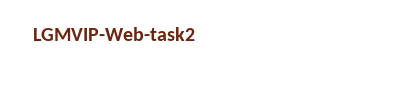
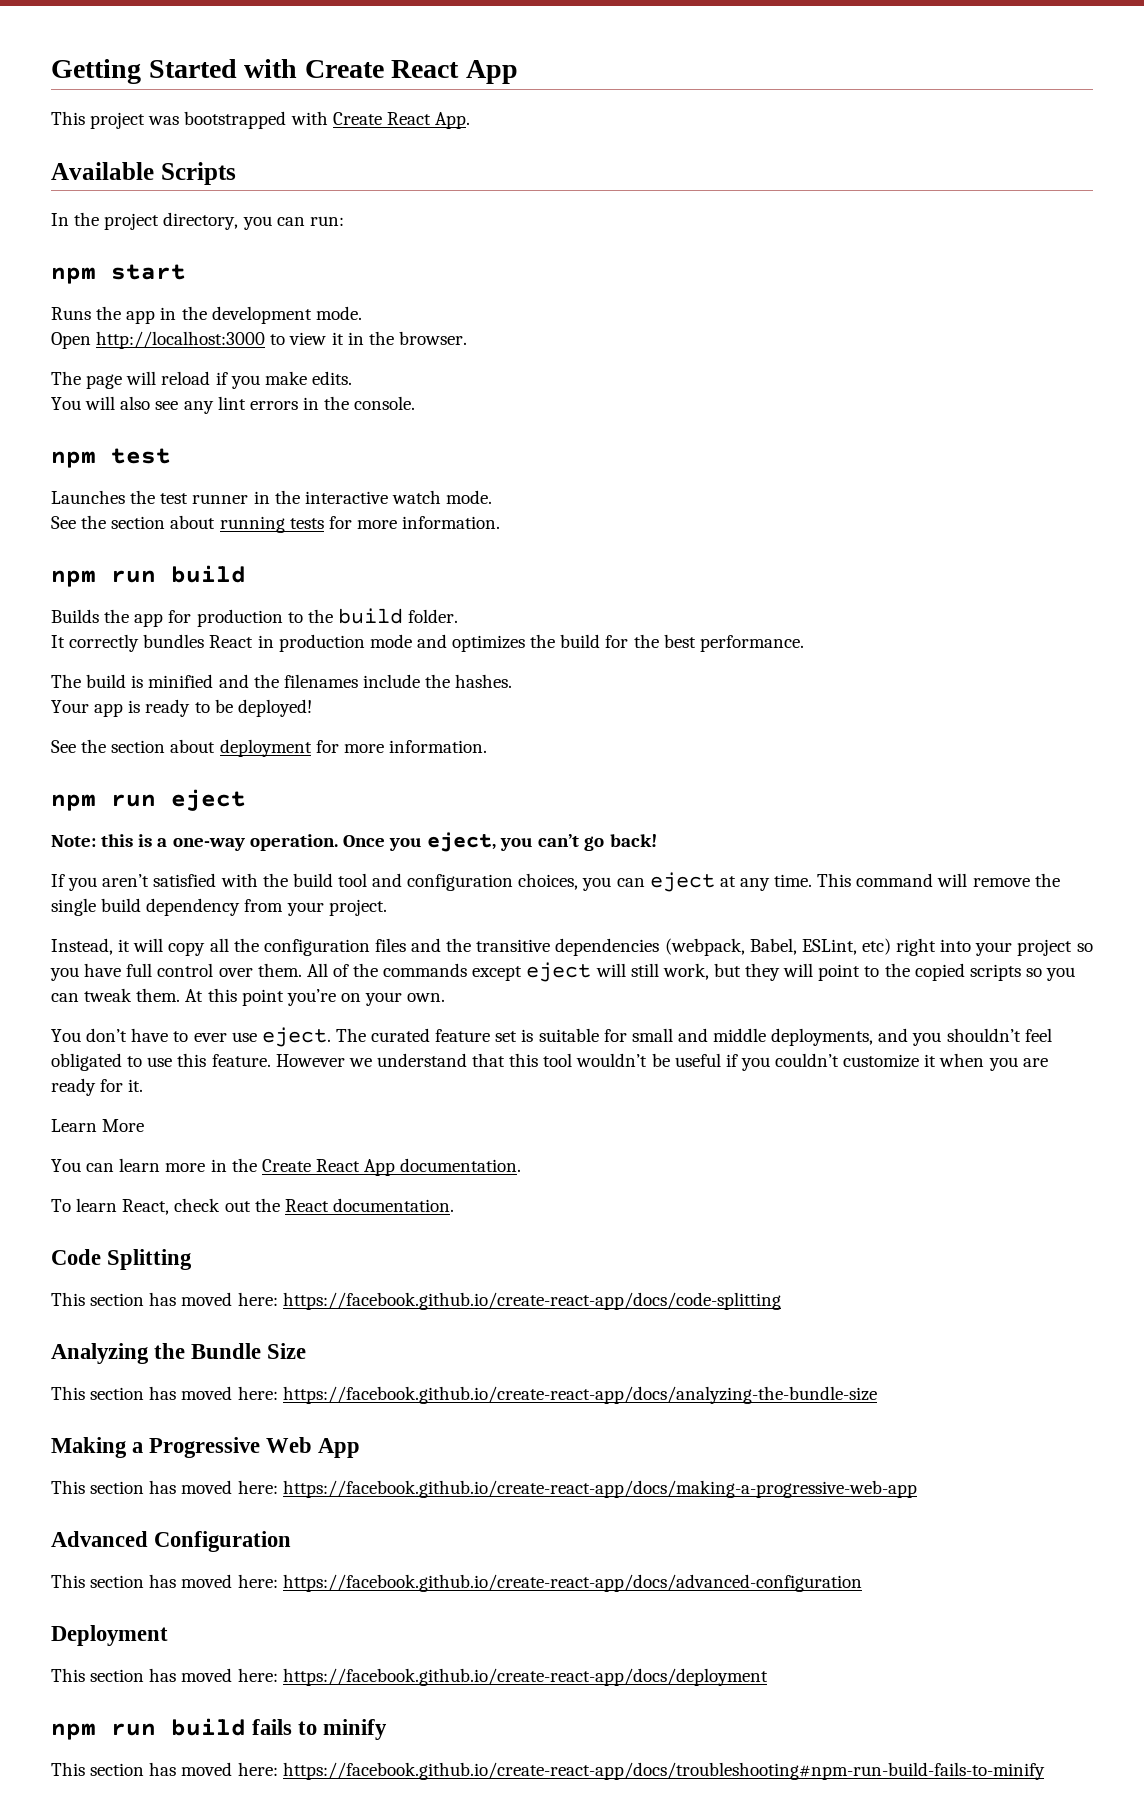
- LGMVIP-Web-task2
+ Getting Started with Create React App
+ This project was bootstrapped with Create React App.
+ Available Scripts
+ In the project directory, you can run:
+ npm start
+ Runs the app in the development mode.
+ Open http://localhost:3000 to view it in the browser.
+ The page will reload if you make edits.
+ You will also see any lint errors in the console.
+ npm test
+ Launches the test runner in the interactive watch mode.
+ See the section about running tests for more information.
+ npm run build
+ Builds the app for production to the build folder.
+ It correctly bundles React in production mode and optimizes the build for the best performance.
+ The build is minified and the filenames include the hashes.
+ Your app is ready to be deployed!
+ See the section about deployment for more information.
+ npm run eject
+ Note: this is a one-way operation. Once you eject, you can’t go back!
+ If you aren’t satisfied with the build tool and configuration choices, you can eject at any time. This command will remove the single build dependency from your project.
+ Instead, it will copy all the configuration files and the transitive dependencies (webpack, Babel, ESLint, etc) right into your project so you have full control over them. All of the commands except eject will still work, but they will point to the copied scripts so you can tweak them. At this point you’re on your own.
+ You don’t have to ever use eject. The curated feature set is suitable for small and middle deployments, and you shouldn’t feel obligated to use this feature. However we understand that this tool wouldn’t be useful if you couldn’t customize it when you are ready for it.
+ Learn More
+ You can learn more in the Create React App documentation.
+ To learn React, check out the React documentation.
+ Code Splitting
+ This section has moved here: https://facebook.github.io/create-react-app/docs/code-splitting
+ Analyzing the Bundle Size
+ This section has moved here: https://facebook.github.io/create-react-app/docs/analyzing-the-bundle-size
+ Making a Progressive Web App
+ This section has moved here: https://facebook.github.io/create-react-app/docs/making-a-progressive-web-app
+ Advanced Configuration
+ This section has moved here: https://facebook.github.io/create-react-app/docs/advanced-configuration
+ Deployment
+ This section has moved here: https://facebook.github.io/create-react-app/docs/deployment
+ npm run build fails to minify
+ This section has moved here: https://facebook.github.io/create-react-app/docs/troubleshooting#npm-run-build-fails-to-minify

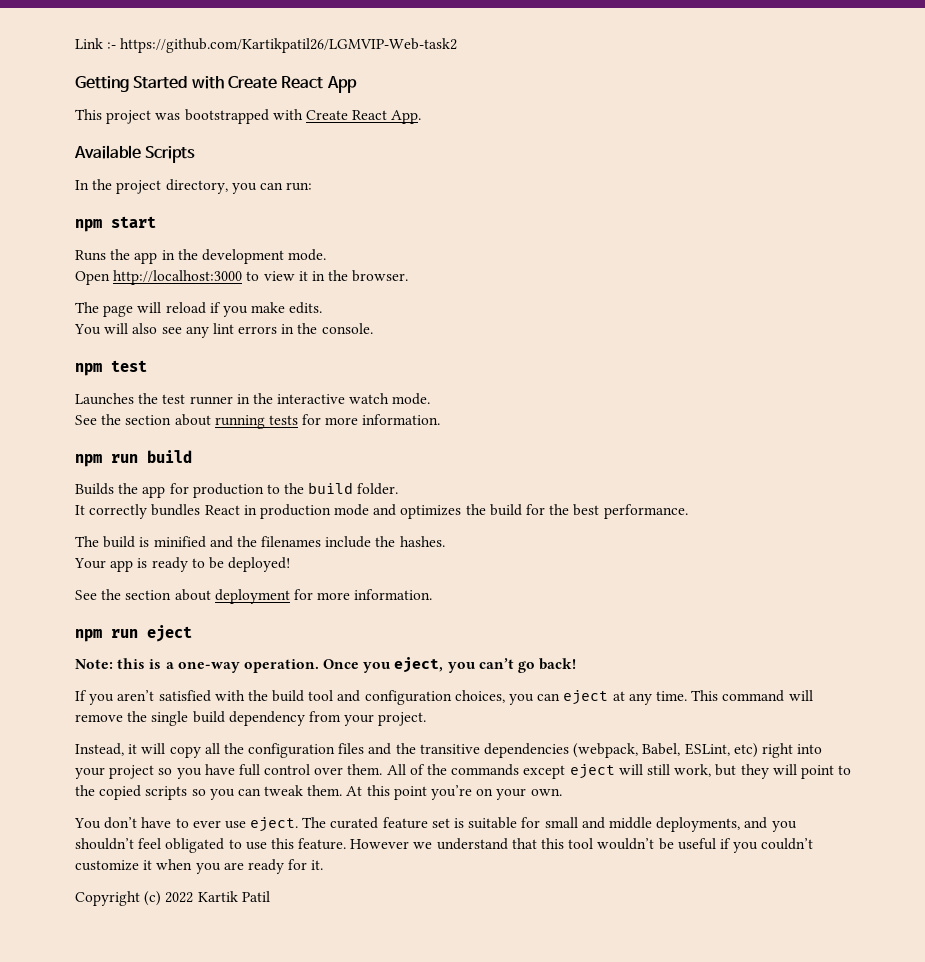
+ Link :- https://github.com/Kartikpatil26/LGMVIP-Web-task2
- Learn More
- You can learn more in the Create React App documentation.
- To learn React, check out the React documentation.
- Code Splitting
- This section has moved here: https://facebook.github.io/create-react-app/docs/code-splitting
- Analyzing the Bundle Size
- This section has moved here: https://facebook.github.io/create-react-app/docs/analyzing-the-bundle-size
- Making a Progressive Web App
- This section has moved here: https://facebook.github.io/create-react-app/docs/making-a-progressive-web-app
- Advanced Configuration
- This section has moved here: https://facebook.github.io/create-react-app/docs/advanced-configuration
- Deployment
- This section has moved here: https://facebook.github.io/create-react-app/docs/deployment
- npm run build fails to minify
- This section has moved here: https://facebook.github.io/create-react-app/docs/troubleshooting#npm-run-build-fails-to-minify
+ Copyright (c) 2022 Kartik Patil

